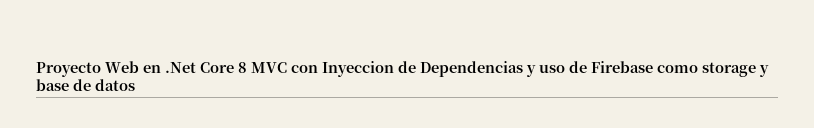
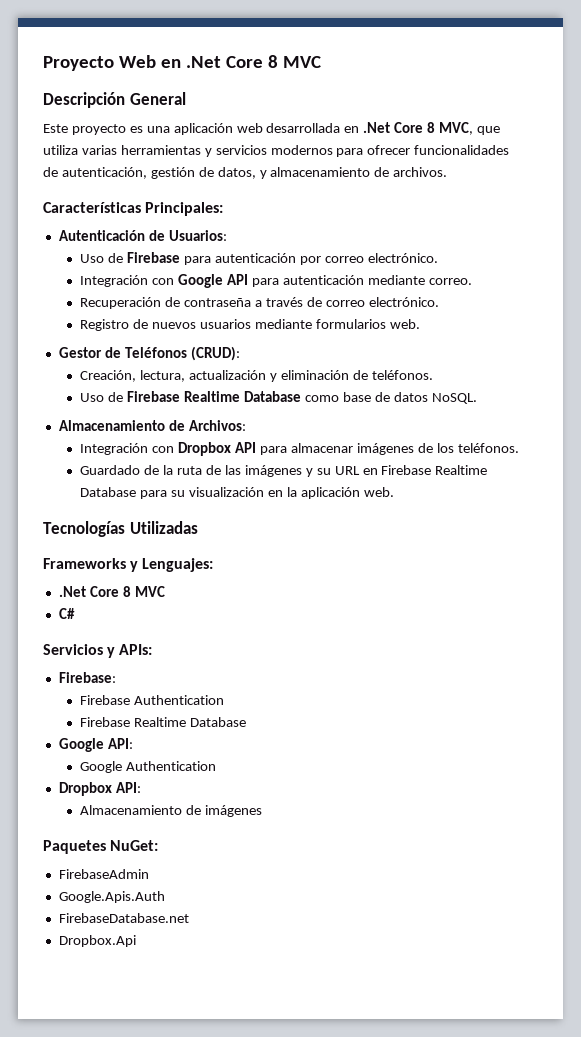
- Proyecto Web en .Net Core 8 MVC con Inyeccion de Dependencias y uso de Firebase como storage y base de datos
+ Proyecto Web en .Net Core 8 MVC
+ Descripción General
+ Este proyecto es una aplicación web desarrollada en .Net Core 8 MVC, que utiliza varias herramientas y servicios modernos para ofrecer funcionalidades de autenticación, gestión de datos, y almacenamiento de archivos.
+ Características Principales:
+ Autenticación de Usuarios:
+ Uso de Firebase para autenticación por correo electrónico.
+ Integración con Google API para autenticación mediante correo.
+ Recuperación de contraseña a través de correo electrónico.
+ Registro de nuevos usuarios mediante formularios web.
+ Gestor de Teléfonos (CRUD):
+ Creación, lectura, actualización y eliminación de teléfonos.
+ Uso de Firebase Realtime Database como base de datos NoSQL.
+ Almacenamiento de Archivos:
+ Integración con Dropbox API para almacenar imágenes de los teléfonos.
+ Guardado de la ruta de las imágenes y su URL en Firebase Realtime Database para su visualización en la aplicación web.
+ Tecnologías Utilizadas
+ Frameworks y Lenguajes:
+ .Net Core 8 MVC
+ C#
+ Servicios y APIs:
+ Firebase:
+ Firebase Authentication
+ Firebase Realtime Database
+ Google API:
+ Google Authentication
+ Dropbox API:
+ Almacenamiento de imágenes
+ Paquetes NuGet:
+ FirebaseAdmin
+ Google.Apis.Auth
+ FirebaseDatabase.net
+ Dropbox.Api

